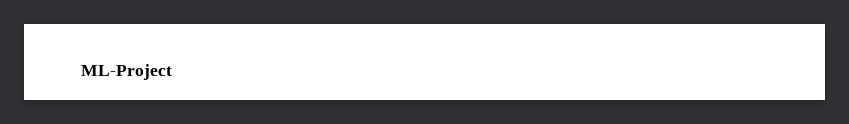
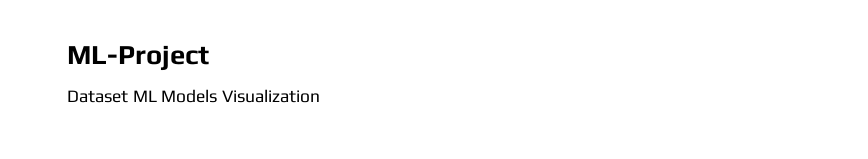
+ Dataset ML Models Visualization

